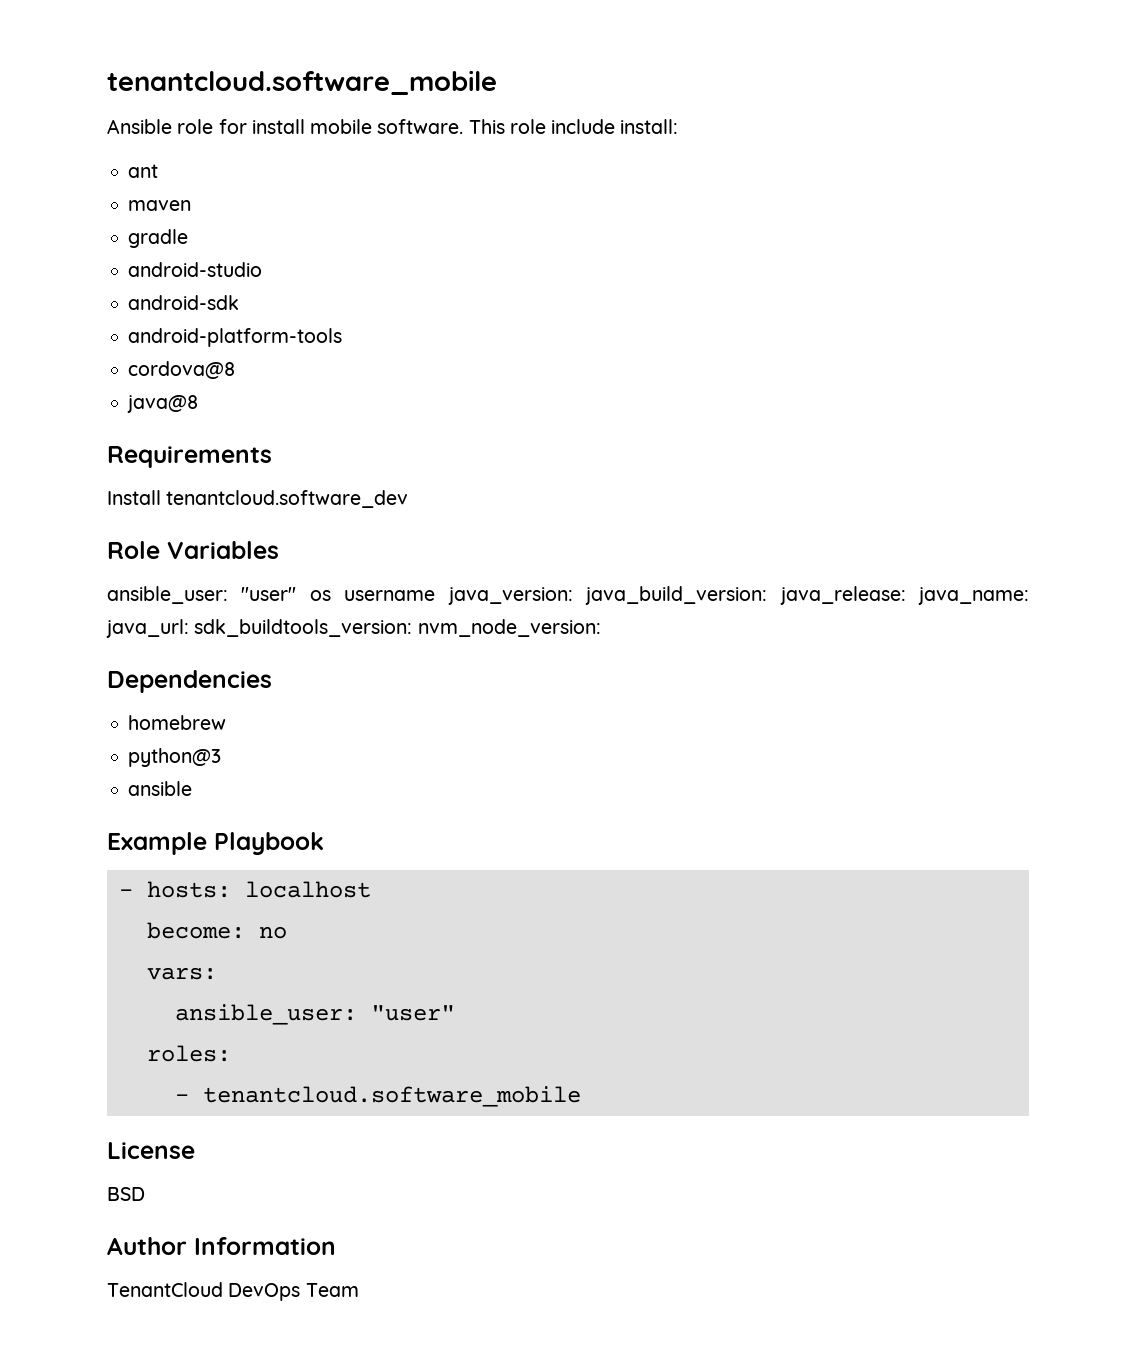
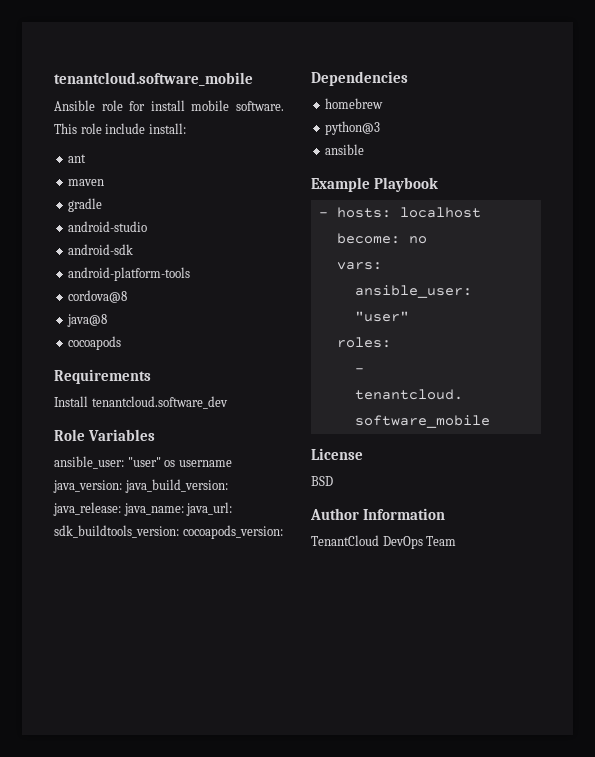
+ cocoapods
- ansible_user: "user" os username java_version: java_build_version: java_release: java_name: java_url: sdk_buildtools_version: nvm_node_version:
+ ansible_user: "user" os username java_version: java_build_version: java_release: java_name: java_url: sdk_buildtools_version: cocoapods_version:

